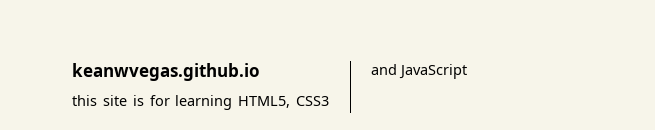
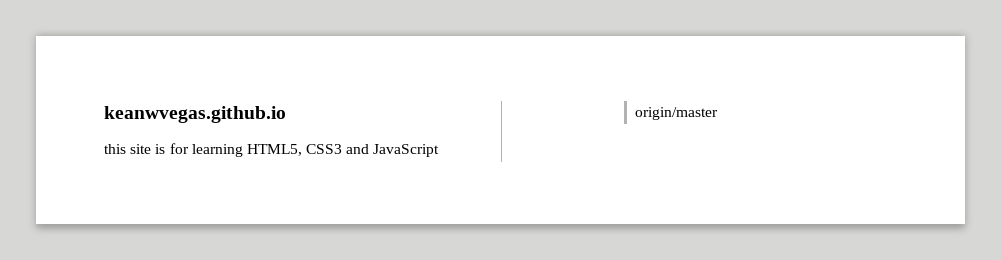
+ origin/master

